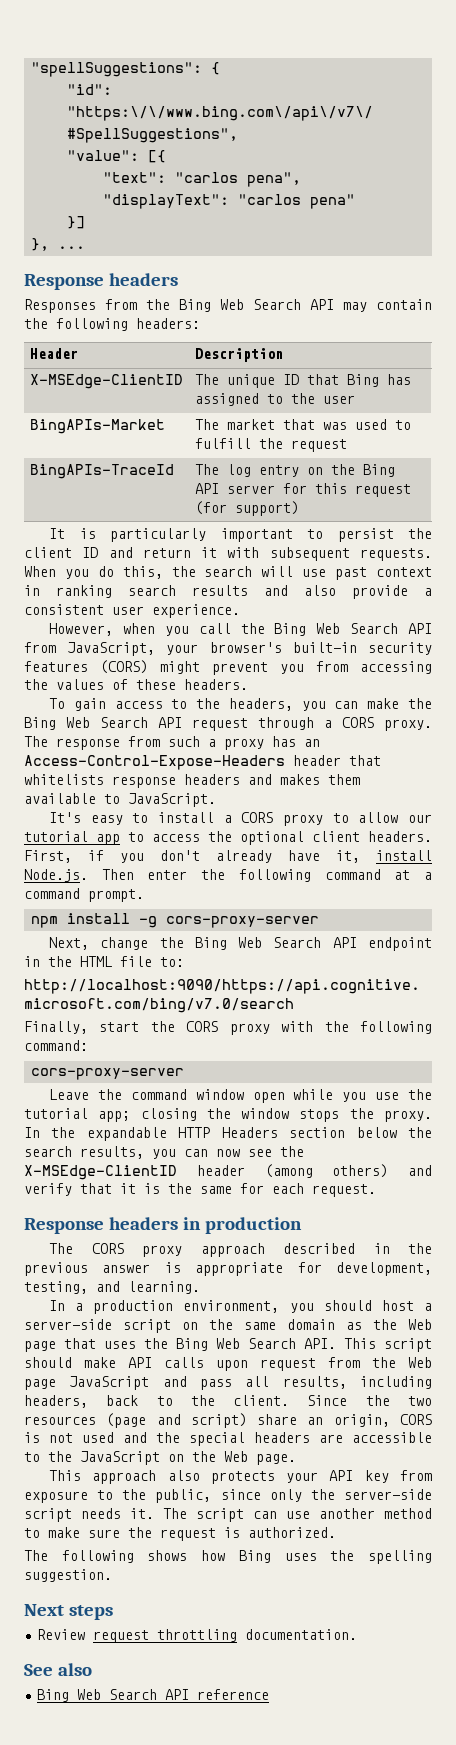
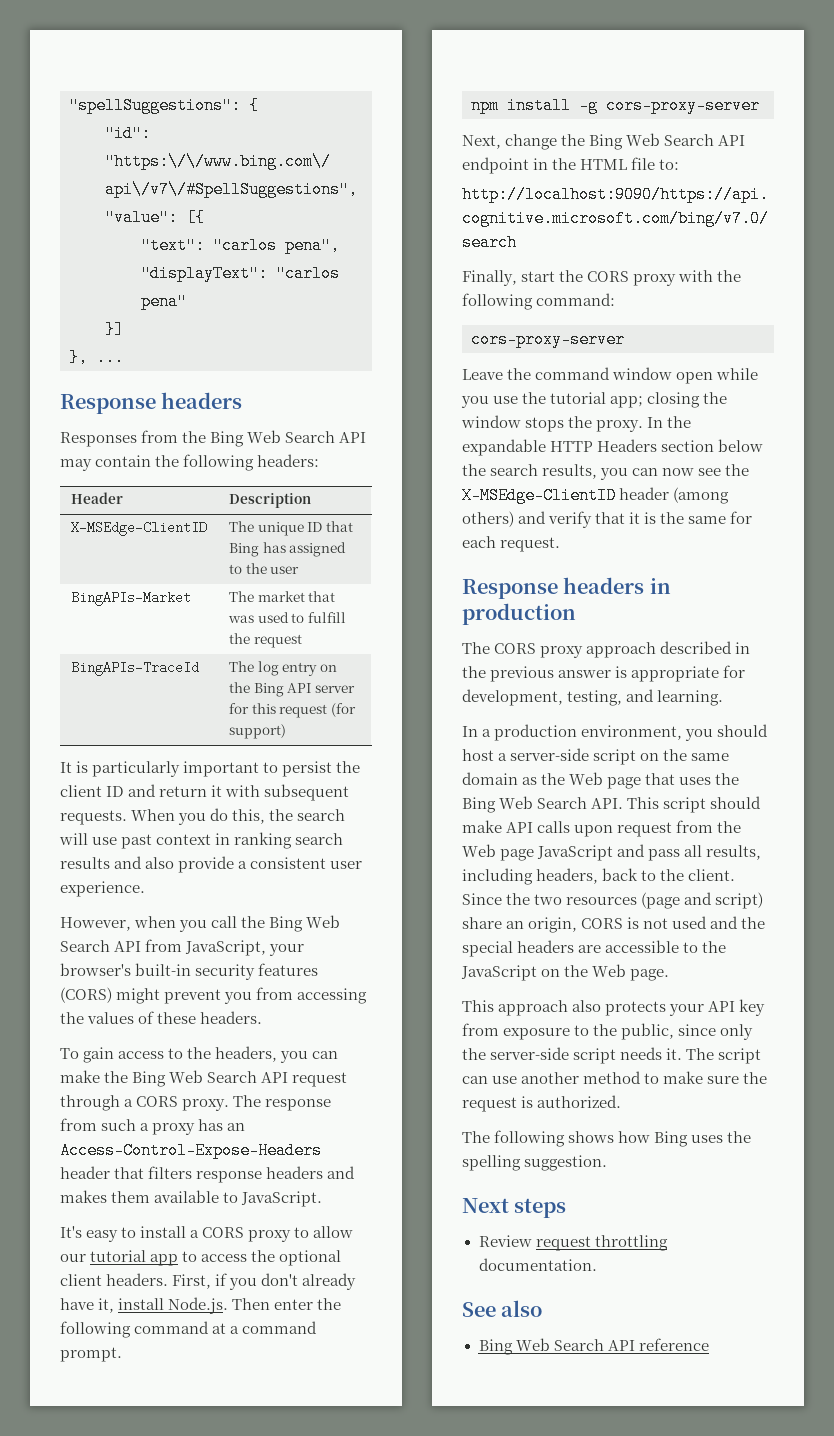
- The response from such a proxy has an Access-Control-Expose-Headers header that whitelists response headers and makes them available to JavaScript.
+ The response from such a proxy has an Access-Control-Expose-Headers header that filters response headers and makes them available to JavaScript.

